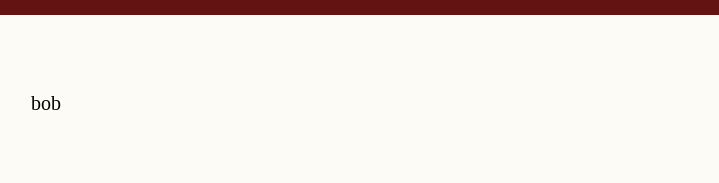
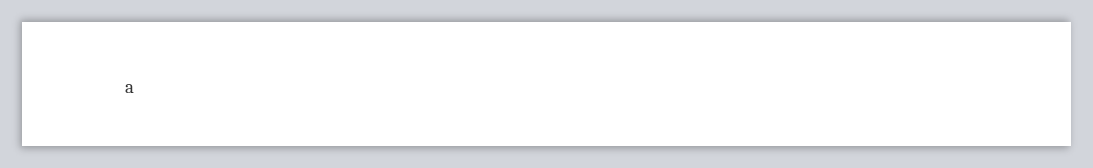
- bob
+ a

